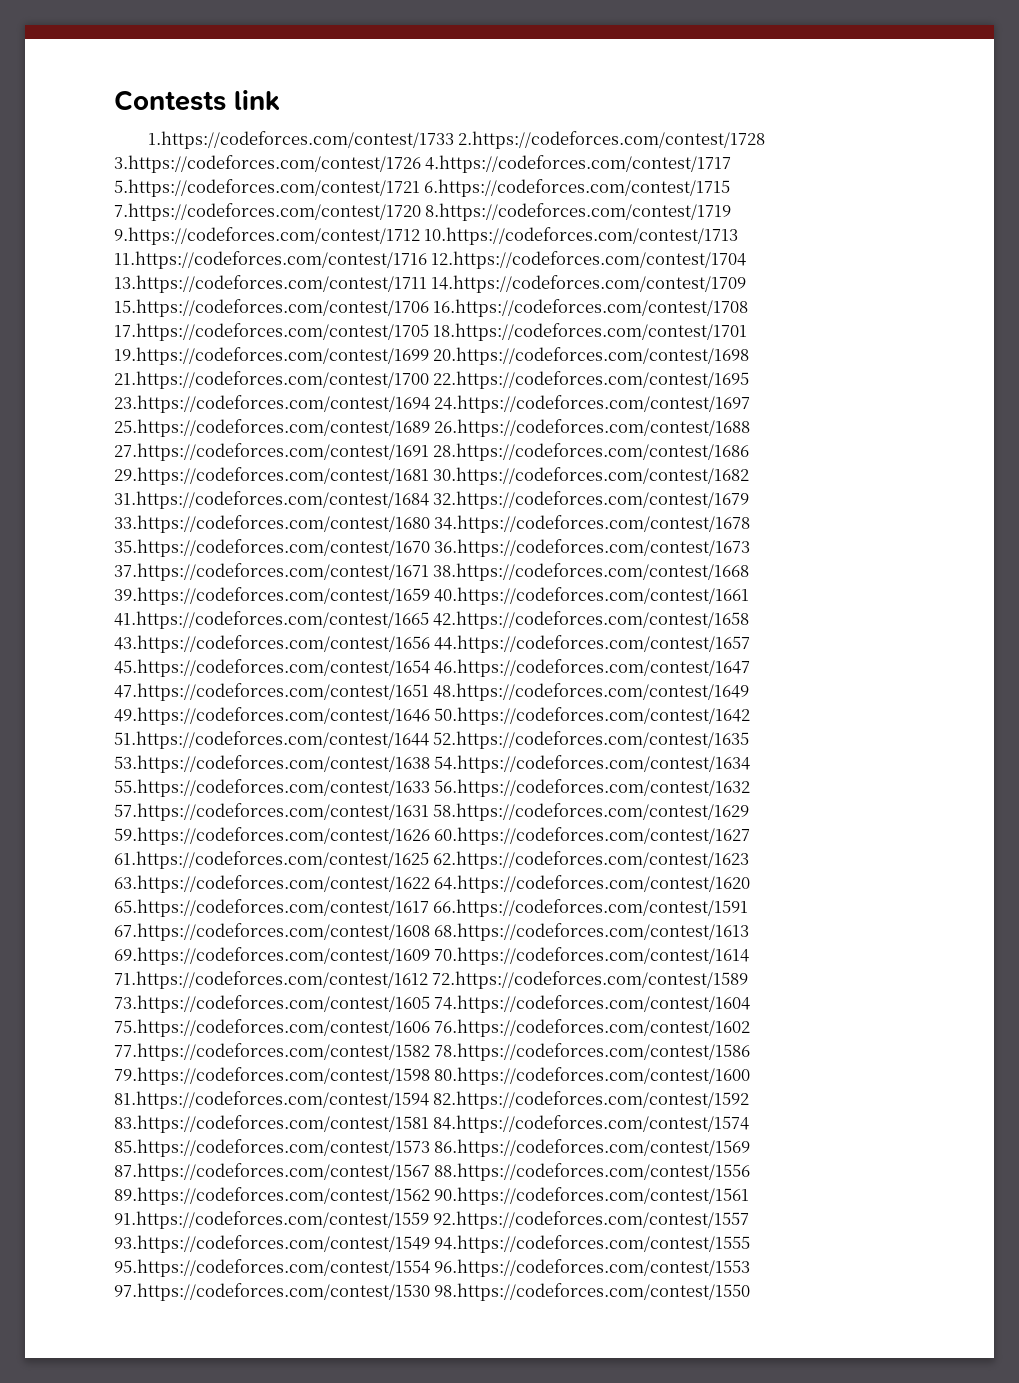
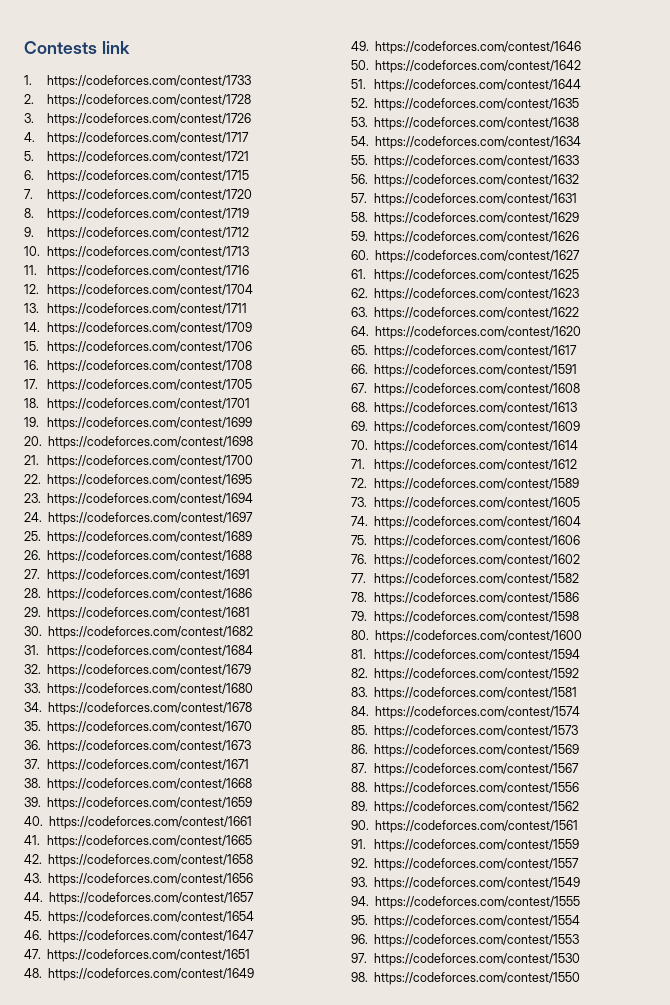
- 1.https://codeforces.com/contest/1733 2.https://codeforces.com/contest/1728 3.https://codeforces.com/contest/1726 4.https://codeforces.com/contest/1717 5.https://codeforces.com/contest/1721 6.https://codeforces.com/contest/1715 7.https://codeforces.com/contest/1720 8.https://codeforces.com/contest/1719 9.https://codeforces.com/contest/1712 10.https://codeforces.com/contest/1713 11.https://codeforces.com/contest/1716 12.https://codeforces.com/contest/1704 13.https://codeforces.com/contest/1711 14.https://codeforces.com/contest/1709 15.https://codeforces.com/contest/1706 16.https://codeforces.com/contest/1708 17.https://codeforces.com/contest/1705 18.https://codeforces.com/contest/1701 19.https://codeforces.com/contest/1699 20.https://codeforces.com/contest/1698 21.https://codeforces.com/contest/1700 22.https://codeforces.com/contest/1695 23.https://codeforces.com/contest/1694 24.https://codeforces.com/contest/1697 25.https://codeforces.com/contest/1689 26.https://codeforces.com/contest/1688 27.https://codeforces.com/contest/1691 28.https://codeforces.com/contest/1686 29.https://codeforces.com/contest/1681 30.https://codeforces.com/contest/1682 31.https://codeforces.com/contest/1684 32.https://codeforces.com/contest/1679 33.https://codeforces.com/contest/1680 34.https://codeforces.com/contest/1678 35.https://codeforces.com/contest/1670 36.https://codeforces.com/contest/1673 37.https://codeforces.com/contest/1671 38.https://codeforces.com/contest/1668 39.https://codeforces.com/contest/1659 40.https://codeforces.com/contest/1661 41.https://codeforces.com/contest/1665 42.https://codeforces.com/contest/1658 43.https://codeforces.com/contest/1656 44.https://codeforces.com/contest/1657 45.https://codeforces.com/contest/1654 46.https://codeforces.com/contest/1647 47.https://codeforces.com/contest/1651 48.https://codeforces.com/contest/1649 49.https://codeforces.com/contest/1646 50.https://codeforces.com/contest/1642 51.https://codeforces.com/contest/1644 52.https://codeforces.com/contest/1635 53.https://codeforces.com/contest/1638 54.https://codeforces.com/contest/1634 55.https://codeforces.com/contest/1633 56.https://codeforces.com/contest/1632 57.https://codeforces.com/contest/1631 58.https://codeforces.com/contest/1629 59.https://codeforces.com/contest/1626 60.https://codeforces.com/contest/1627 61.https://codeforces.com/contest/1625 62.https://codeforces.com/contest/1623 63.https://codeforces.com/contest/1622 64.https://codeforces.com/contest/1620 65.https://codeforces.com/contest/1617 66.https://codeforces.com/contest/1591 67.https://codeforces.com/contest/1608 68.https://codeforces.com/contest/1613 69.https://codeforces.com/contest/1609 70.https://codeforces.com/contest/1614 71.https://codeforces.com/contest/1612 72.https://codeforces.com/contest/1589 73.https://codeforces.com/contest/1605 74.https://codeforces.com/contest/1604 75.https://codeforces.com/contest/1606 76.https://codeforces.com/contest/1602 77.https://codeforces.com/contest/1582 78.https://codeforces.com/contest/1586 79.https://codeforces.com/contest/1598 80.https://codeforces.com/contest/1600 81.https://codeforces.com/contest/1594 82.https://codeforces.com/contest/1592 83.https://codeforces.com/contest/1581 84.https://codeforces.com/contest/1574 85.https://codeforces.com/contest/1573 86.https://codeforces.com/contest/1569 87.https://codeforces.com/contest/1567 88.https://codeforces.com/contest/1556 89.https://codeforces.com/contest/1562 90.https://codeforces.com/contest/1561 91.https://codeforces.com/contest/1559 92.https://codeforces.com/contest/1557 93.https://codeforces.com/contest/1549 94.https://codeforces.com/contest/1555 95.https://codeforces.com/contest/1554 96.https://codeforces.com/contest/1553 97.https://codeforces.com/contest/1530 98.https://codeforces.com/contest/1550
+ 1. https://codeforces.com/contest/1733
+ 2. https://codeforces.com/contest/1728
+ 3. https://codeforces.com/contest/1726
+ 4. https://codeforces.com/contest/1717
+ 5. https://codeforces.com/contest/1721
+ 6. https://codeforces.com/contest/1715
+ 7. https://codeforces.com/contest/1720
+ 8. https://codeforces.com/contest/1719
+ 9. https://codeforces.com/contest/1712
+ 10. https://codeforces.com/contest/1713
+ 11. https://codeforces.com/contest/1716
+ 12. https://codeforces.com/contest/1704
+ 13. https://codeforces.com/contest/1711
+ 14. https://codeforces.com/contest/1709
+ 15. https://codeforces.com/contest/1706
+ 16. https://codeforces.com/contest/1708
+ 17. https://codeforces.com/contest/1705
+ 18. https://codeforces.com/contest/1701
+ 19. https://codeforces.com/contest/1699
+ 20. https://codeforces.com/contest/1698
+ 21. https://codeforces.com/contest/1700
+ 22. https://codeforces.com/contest/1695
+ 23. https://codeforces.com/contest/1694
+ 24. https://codeforces.com/contest/1697
+ 25. https://codeforces.com/contest/1689
+ 26. https://codeforces.com/contest/1688
+ 27. https://codeforces.com/contest/1691
+ 28. https://codeforces.com/contest/1686
+ 29. https://codeforces.com/contest/1681
+ 30. https://codeforces.com/contest/1682
+ 31. https://codeforces.com/contest/1684
+ 32. https://codeforces.com/contest/1679
+ 33. https://codeforces.com/contest/1680
+ 34. https://codeforces.com/contest/1678
+ 35. https://codeforces.com/contest/1670
+ 36. https://codeforces.com/contest/1673
+ 37. https://codeforces.com/contest/1671
+ 38. https://codeforces.com/contest/1668
+ 39. https://codeforces.com/contest/1659
+ 40. https://codeforces.com/contest/1661
+ 41. https://codeforces.com/contest/1665
+ 42. https://codeforces.com/contest/1658
+ 43. https://codeforces.com/contest/1656
+ 44. https://codeforces.com/contest/1657
+ 45. https://codeforces.com/contest/1654
+ 46. https://codeforces.com/contest/1647
+ 47. https://codeforces.com/contest/1651
+ 48. https://codeforces.com/contest/1649
+ 49. https://codeforces.com/contest/1646
+ 50. https://codeforces.com/contest/1642
+ 51. https://codeforces.com/contest/1644
+ 52. https://codeforces.com/contest/1635
+ 53. https://codeforces.com/contest/1638
+ 54. https://codeforces.com/contest/1634
+ 55. https://codeforces.com/contest/1633
+ 56. https://codeforces.com/contest/1632
+ 57. https://codeforces.com/contest/1631
+ 58. https://codeforces.com/contest/1629
+ 59. https://codeforces.com/contest/1626
+ 60. https://codeforces.com/contest/1627
+ 61. https://codeforces.com/contest/1625
+ 62. https://codeforces.com/contest/1623
+ 63. https://codeforces.com/contest/1622
+ 64. https://codeforces.com/contest/1620
+ 65. https://codeforces.com/contest/1617
+ 66. https://codeforces.com/contest/1591
+ 67. https://codeforces.com/contest/1608
+ 68. https://codeforces.com/contest/1613
+ 69. https://codeforces.com/contest/1609
+ 70. https://codeforces.com/contest/1614
+ 71. https://codeforces.com/contest/1612
+ 72. https://codeforces.com/contest/1589
+ 73. https://codeforces.com/contest/1605
+ 74. https://codeforces.com/contest/1604
+ 75. https://codeforces.com/contest/1606
+ 76. https://codeforces.com/contest/1602
+ 77. https://codeforces.com/contest/1582
+ 78. https://codeforces.com/contest/1586
+ 79. https://codeforces.com/contest/1598
+ 80. https://codeforces.com/contest/1600
+ 81. https://codeforces.com/contest/1594
+ 82. https://codeforces.com/contest/1592
+ 83. https://codeforces.com/contest/1581
+ 84. https://codeforces.com/contest/1574
+ 85. https://codeforces.com/contest/1573
+ 86. https://codeforces.com/contest/1569
+ 87. https://codeforces.com/contest/1567
+ 88. https://codeforces.com/contest/1556
+ 89. https://codeforces.com/contest/1562
+ 90. https://codeforces.com/contest/1561
+ 91. https://codeforces.com/contest/1559
+ 92. https://codeforces.com/contest/1557
+ 93. https://codeforces.com/contest/1549
+ 94. https://codeforces.com/contest/1555
+ 95. https://codeforces.com/contest/1554
+ 96. https://codeforces.com/contest/1553
+ 97. https://codeforces.com/contest/1530
+ 98. https://codeforces.com/contest/1550

